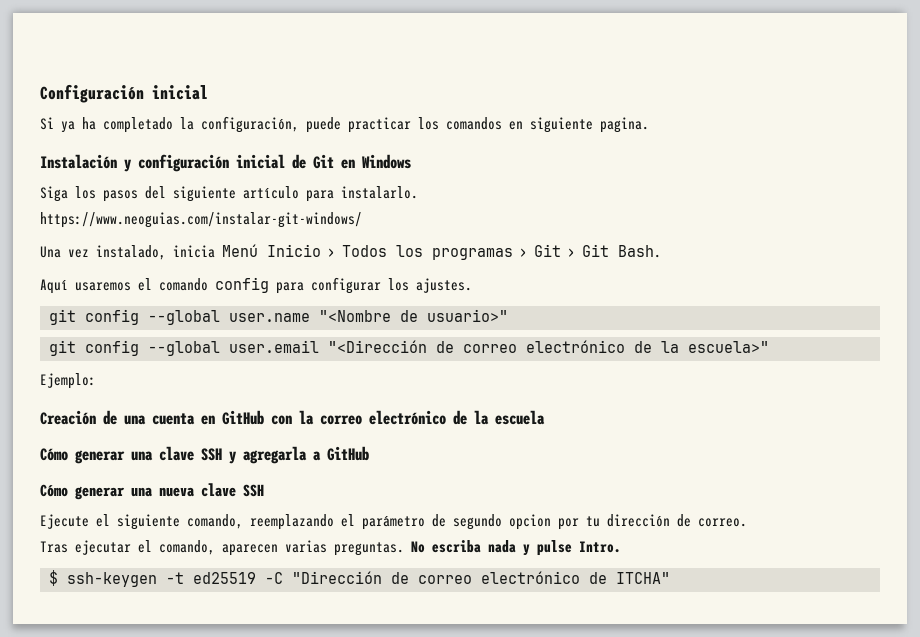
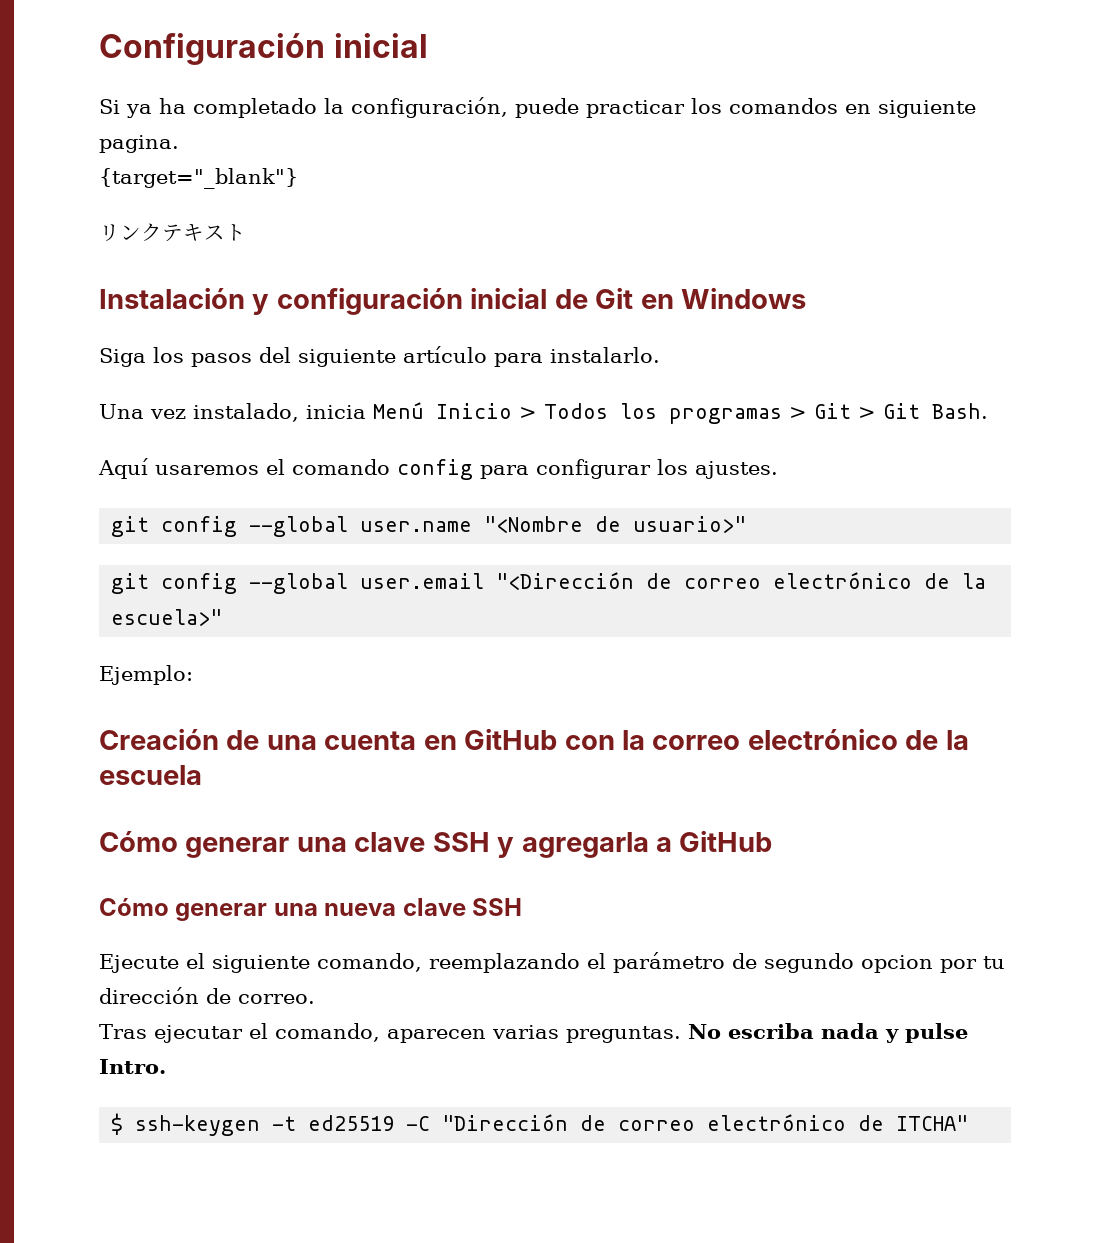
+ {target="_blank"}
+ リンクテキスト
- https://www.neoguias.com/instalar-git-windows/

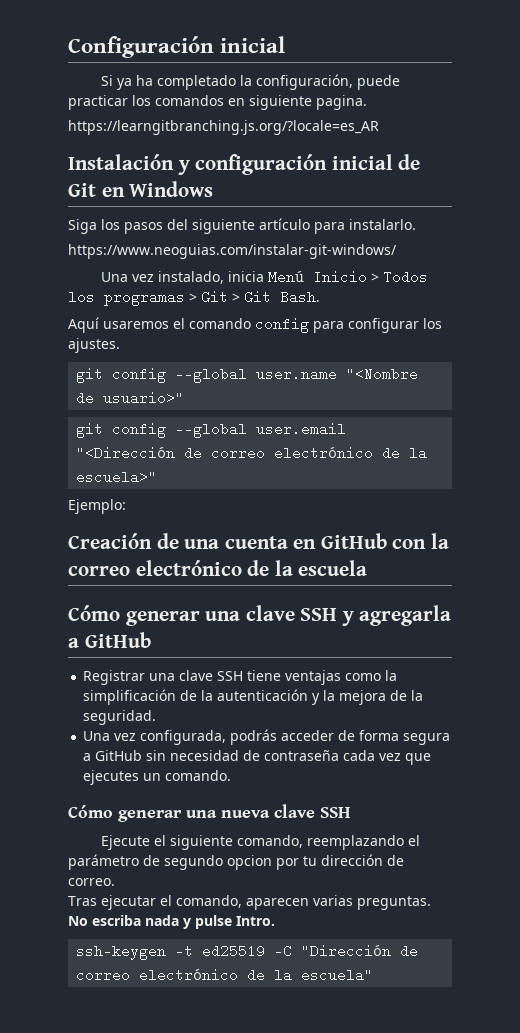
- {target="_blank"}
- リンクテキスト
+ https://learngitbranching.js.org/?locale=es_AR
+ https://www.neoguias.com/instalar-git-windows/
+ Registrar una clave SSH tiene ventajas como la simplificación de la autenticación y la mejora de la seguridad.
+ Una vez configurada, podrás acceder de forma segura a GitHub sin necesidad de contraseña cada vez que ejecutes un comando.
- $ ssh-keygen -t ed25519 -C "Dirección de correo electrónico de ITCHA"
+ ssh-keygen -t ed25519 -C "Dirección de correo electrónico de la escuela"

